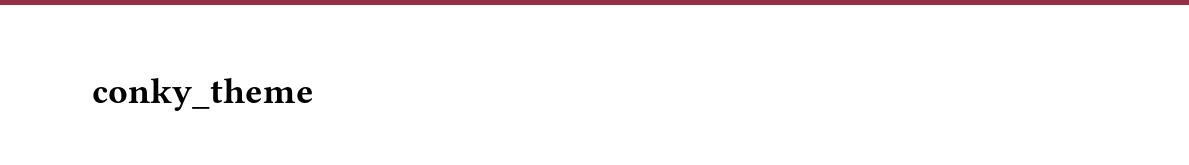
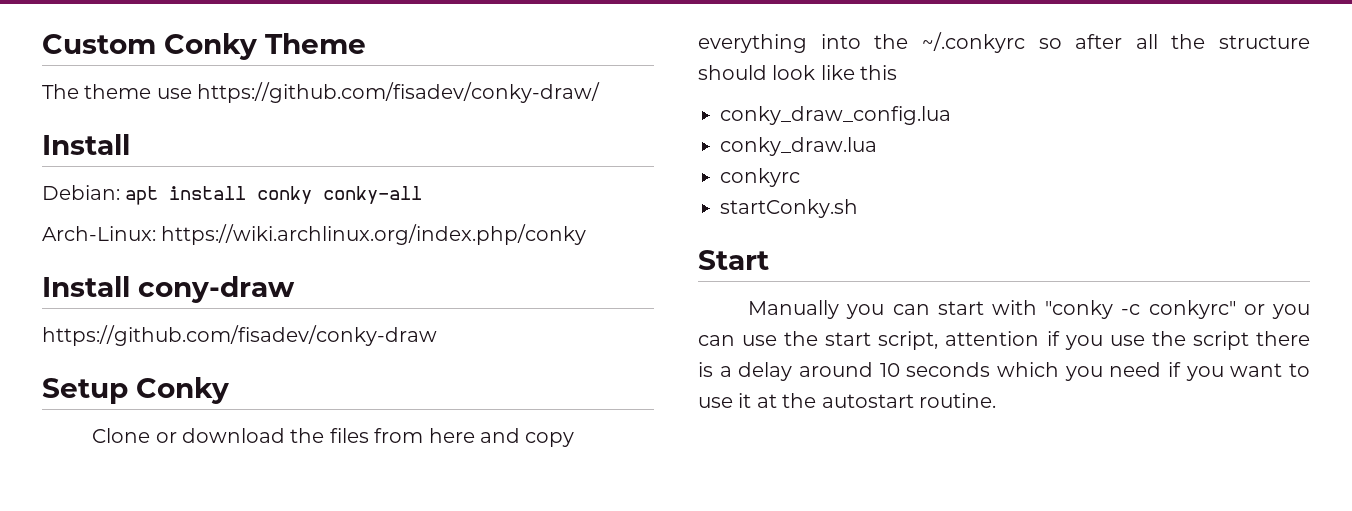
- conky_theme
+ Custom Conky Theme
+ The theme use https://github.com/fisadev/conky-draw/
+ Install
+ Debian: apt install conky conky-all
+ Arch-Linux: https://wiki.archlinux.org/index.php/conky
+ Install cony-draw
+ https://github.com/fisadev/conky-draw
+ Setup Conky
+ Clone or download the files from here and copy everything into the ~/.conkyrc so after all the structure should look like this
+ conky_draw_config.lua
+ conky_draw.lua
+ conkyrc
+ startConky.sh
+ Start
+ Manually you can start with "conky -c conkyrc" or you can use the start script, attention if you use the script there is a delay around 10 seconds which you need if you want to use it at the autostart routine.

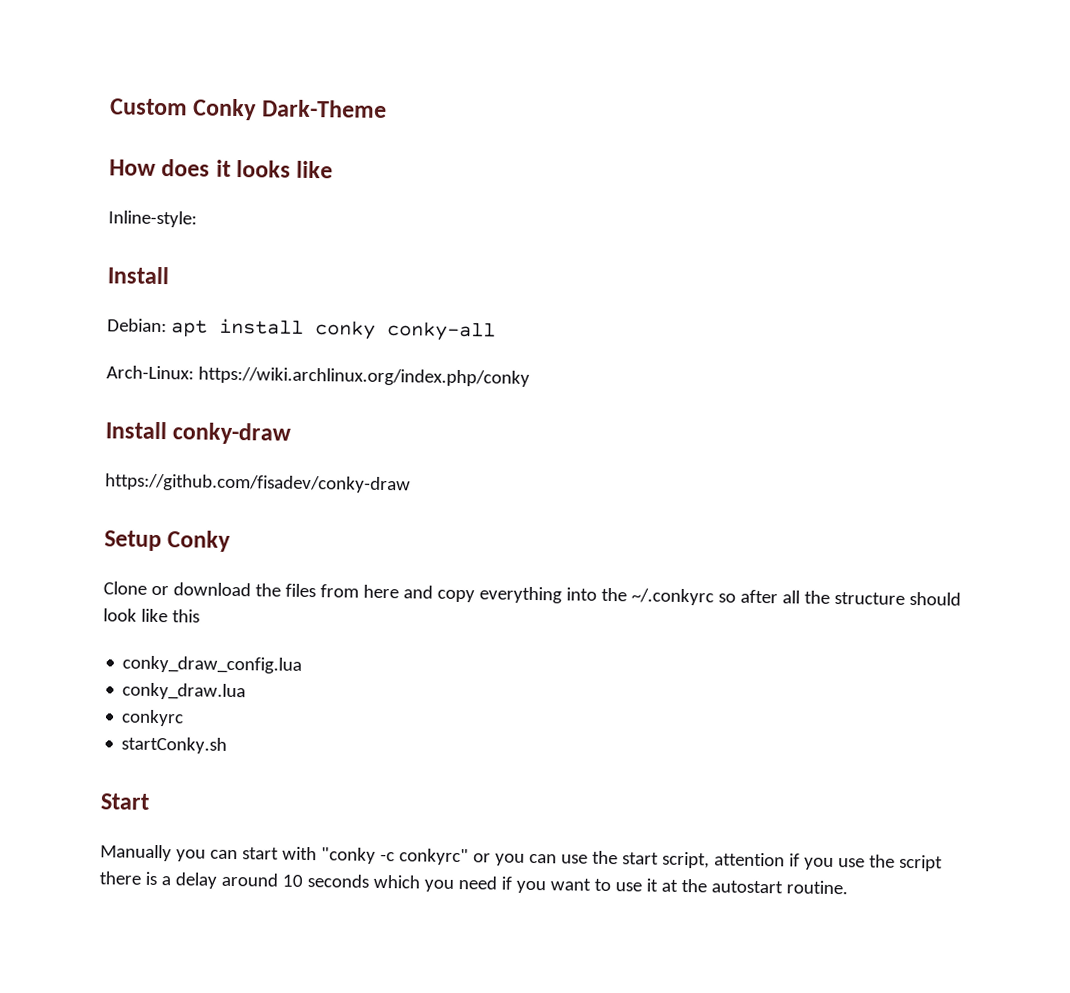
- Custom Conky Theme
- The theme use https://github.com/fisadev/conky-draw/
+ Custom Conky Dark-Theme
+ How does it looks like
+ Inline-style:
- Install cony-draw
+ Install conky-draw

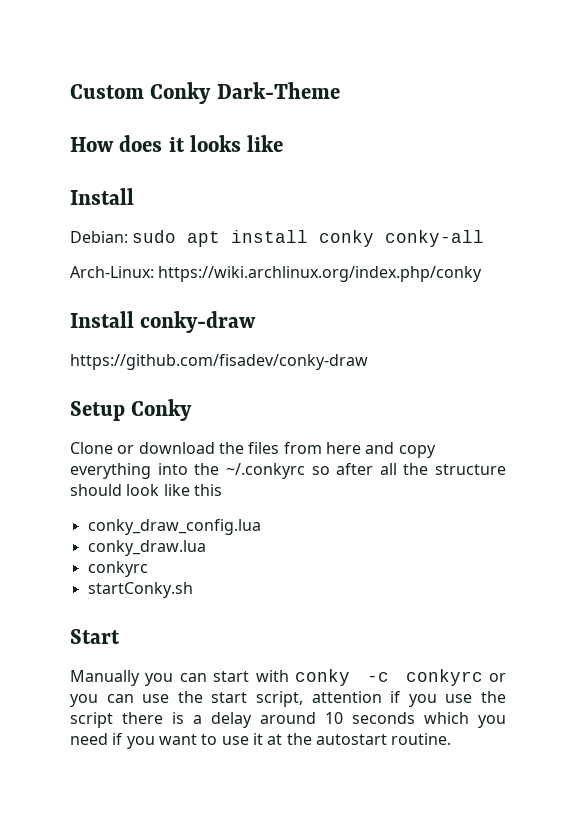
- Inline-style:
- Debian: apt install conky conky-all
+ Debian: sudo apt install conky conky-all
- Manually you can start with "conky -c conkyrc" or you can use the start script, attention if you use the script there is a delay around 10 seconds which you need if you want to use it at the autostart routine.
+ Manually you can start with conky -c conkyrc or you can use the start script, attention if you use the script there is a delay around 10 seconds which you need if you want to use it at the autostart routine.

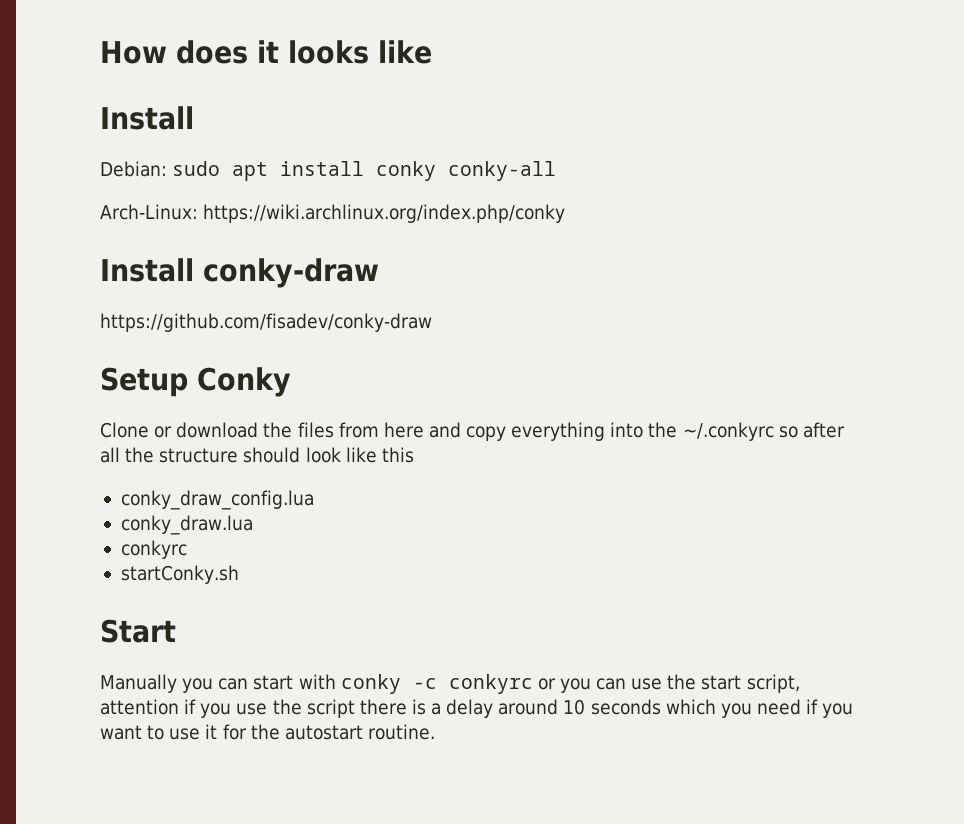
- Custom Conky Dark-Theme
- Manually you can start with conky -c conkyrc or you can use the start script, attention if you use the script there is a delay around 10 seconds which you need if you want to use it at the autostart routine.
+ Manually you can start with conky -c conkyrc or you can use the start script, attention if you use the script there is a delay around 10 seconds which you need if you want to use it for the autostart routine.

